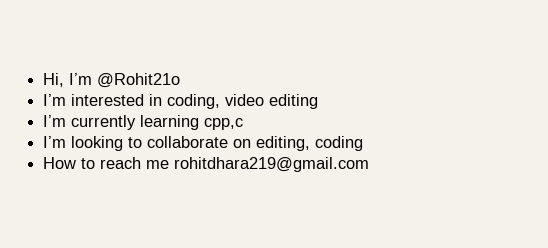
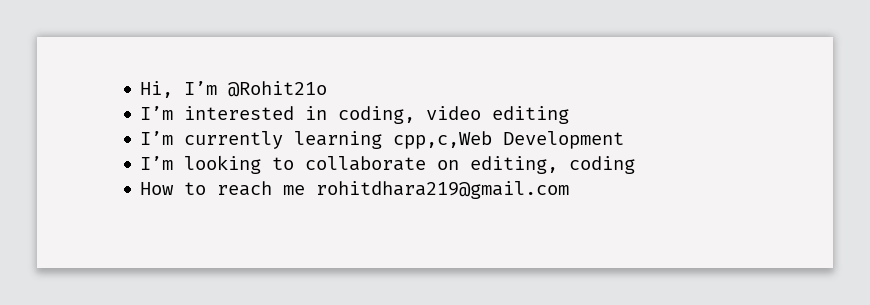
- I’m currently learning cpp,c
+ I’m currently learning cpp,c,Web Development

